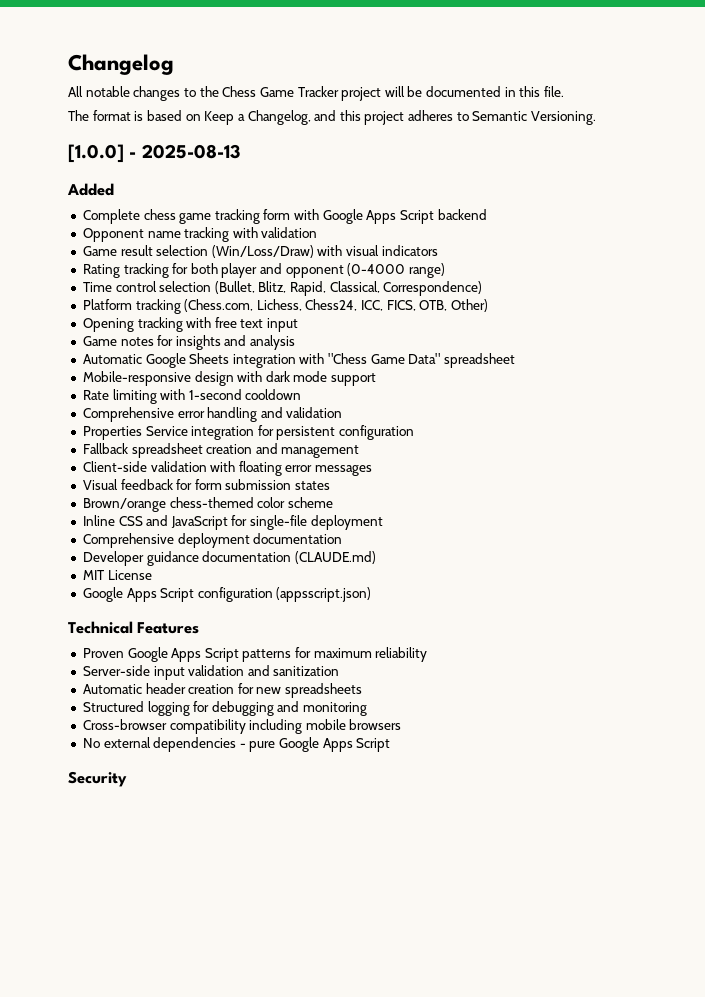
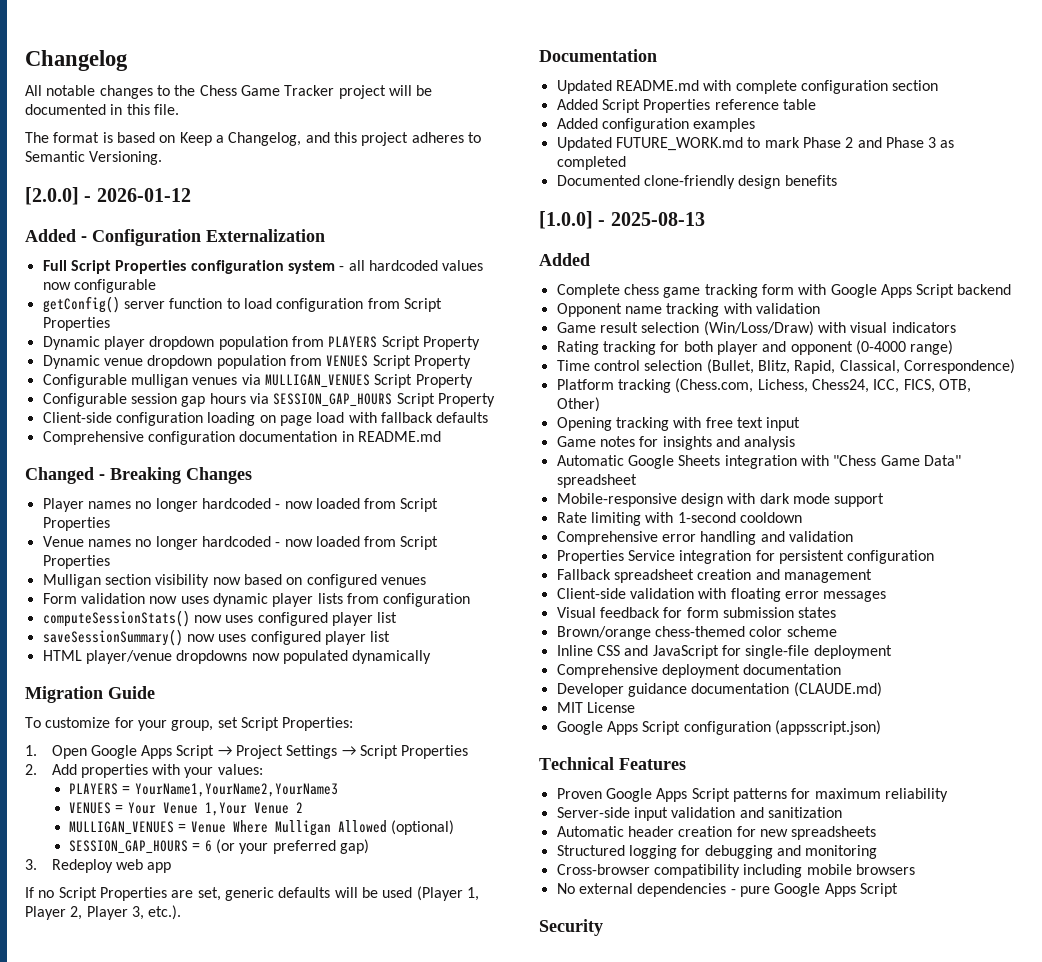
+ [2.0.0] - 2026-01-12
+ Added - Configuration Externalization
+ Full Script Properties configuration system - all hardcoded values now configurable
+ getConfig() server function to load configuration from Script Properties
+ Dynamic player dropdown population from PLAYERS Script Property
+ Dynamic venue dropdown population from VENUES Script Property
+ Configurable mulligan venues via MULLIGAN_VENUES Script Property
+ Configurable session gap hours via SESSION_GAP_HOURS Script Property
+ Client-side configuration loading on page load with fallback defaults
+ Comprehensive configuration documentation in README.md
+ Changed - Breaking Changes
+ Player names no longer hardcoded - now loaded from Script Properties
+ Venue names no longer hardcoded - now loaded from Script Properties
+ Mulligan section visibility now based on configured venues
+ Form validation now uses dynamic player lists from configuration
+ computeSessionStats() now uses configured player list
+ saveSessionSummary() now uses configured player list
+ HTML player/venue dropdowns now populated dynamically
+ Migration Guide
+ To customize for your group, set Script Properties:
+ 1. Open Google Apps Script → Project Settings → Script Properties
+ 2. Add properties with your values:
+ PLAYERS = YourName1,YourName2,YourName3
+ VENUES = Your Venue 1,Your Venue 2
+ MULLIGAN_VENUES = Venue Where Mulligan Allowed (optional)
+ SESSION_GAP_HOURS = 6 (or your preferred gap)
+ 3. Redeploy web app
+ If no Script Properties are set, generic defaults will be used (Player 1, Player 2, Player 3, etc.).
+ Documentation
+ Updated README.md with complete configuration section
+ Added Script Properties reference table
+ Added configuration examples
+ Updated FUTURE_WORK.md to mark Phase 2 and Phase 3 as completed
+ Documented clone-friendly design benefits

